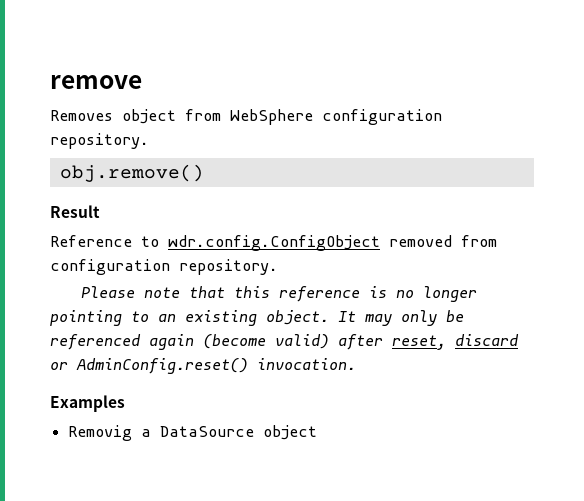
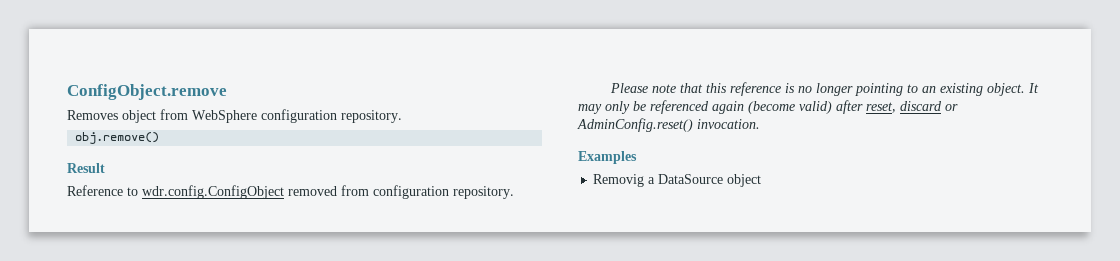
- remove
+ ConfigObject.remove

